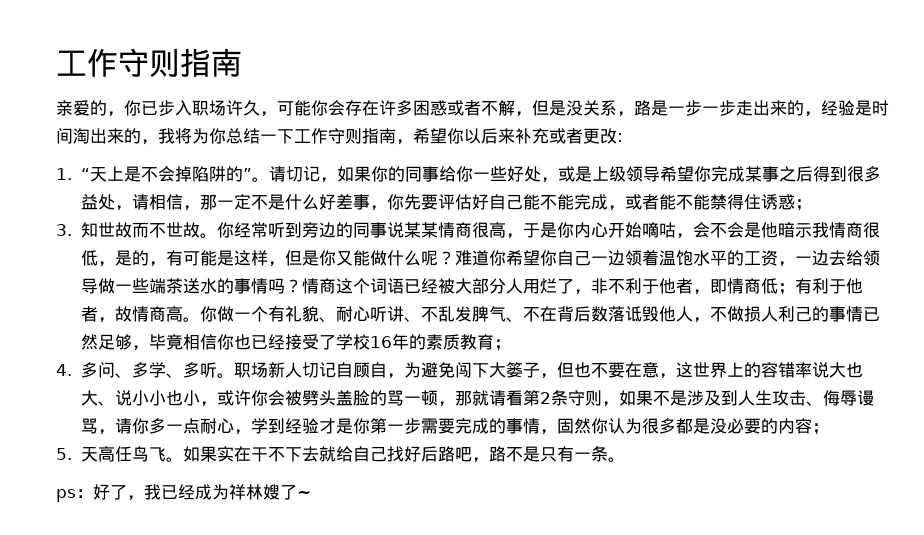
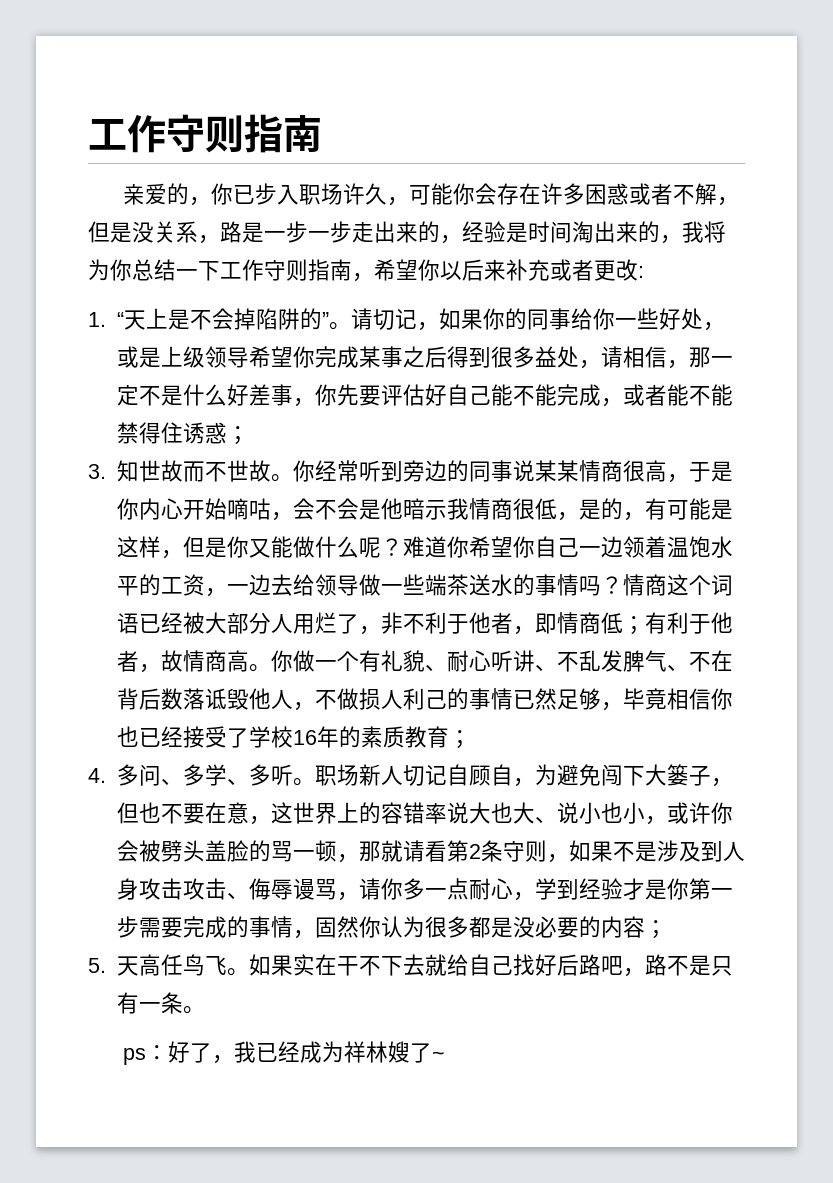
- 职场新人切记自顾自，为避免闯下大篓子，但也不要在意，这世界上的容错率说大也大、说小小也小，或许你会被劈头盖脸的骂一顿，那就请看第2条守则，如果不是涉及到人生攻击、侮辱谩骂，请你多一点耐心，学到经验才是你第一步需要完成的事情，固然你认为很多都是没必要的内容；
+ 职场新人切记自顾自，为避免闯下大篓子，但也不要在意，这世界上的容错率说大也大、说小也小，或许你会被劈头盖脸的骂一顿，那就请看第2条守则，如果不是涉及到人身攻击攻击、侮辱谩骂，请你多一点耐心，学到经验才是你第一步需要完成的事情，固然你认为很多都是没必要的内容；

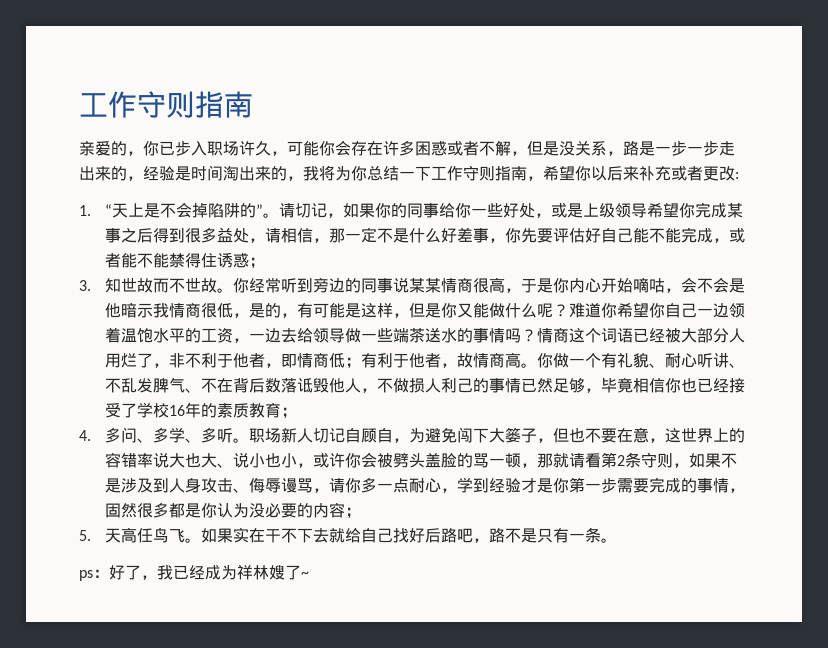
- 职场新人切记自顾自，为避免闯下大篓子，但也不要在意，这世界上的容错率说大也大、说小也小，或许你会被劈头盖脸的骂一顿，那就请看第2条守则，如果不是涉及到人身攻击攻击、侮辱谩骂，请你多一点耐心，学到经验才是你第一步需要完成的事情，固然你认为很多都是没必要的内容；
+ 职场新人切记自顾自，为避免闯下大篓子，但也不要在意，这世界上的容错率说大也大、说小也小，或许你会被劈头盖脸的骂一顿，那就请看第2条守则，如果不是涉及到人身攻击、侮辱谩骂，请你多一点耐心，学到经验才是你第一步需要完成的事情，固然很多都是你认为没必要的内容；

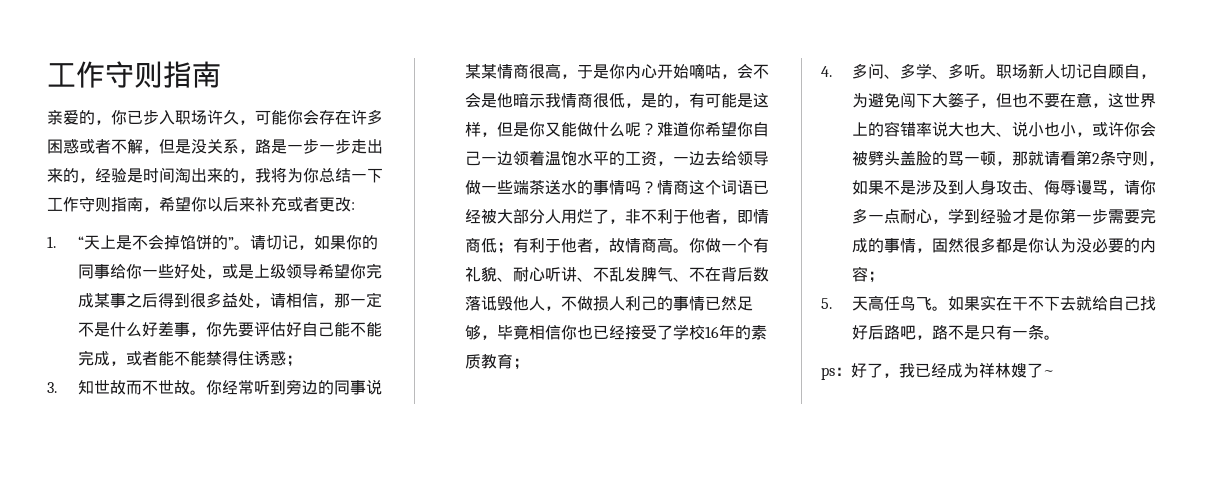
- 1. “天上是不会掉陷阱的”。
+ 1. “天上是不会掉馅饼的”。

